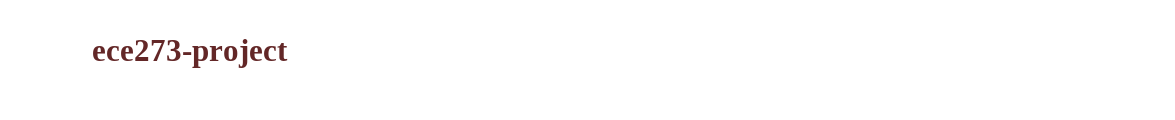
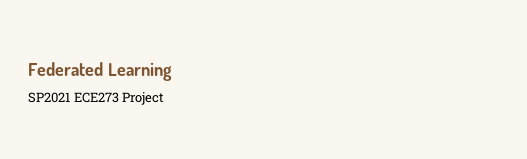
- ece273-project
+ Federated Learning
+ SP2021 ECE273 Project

